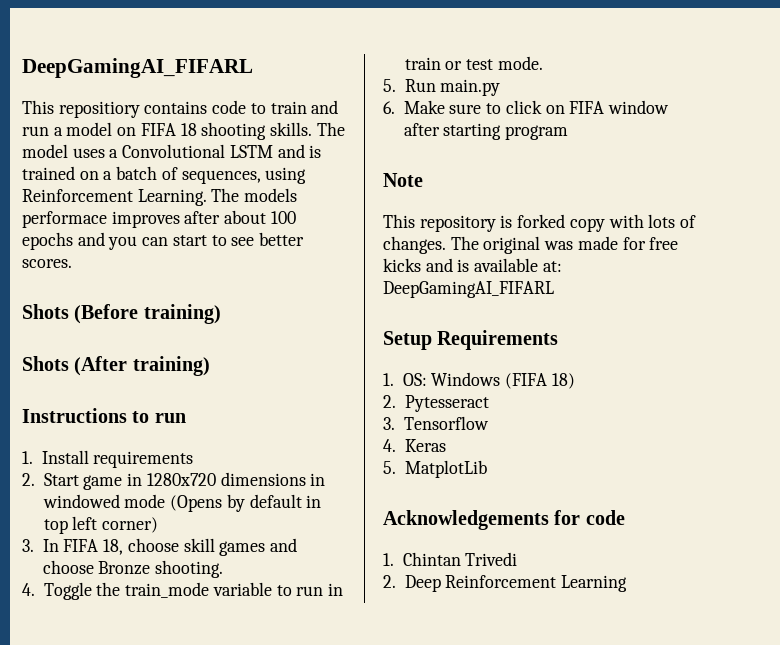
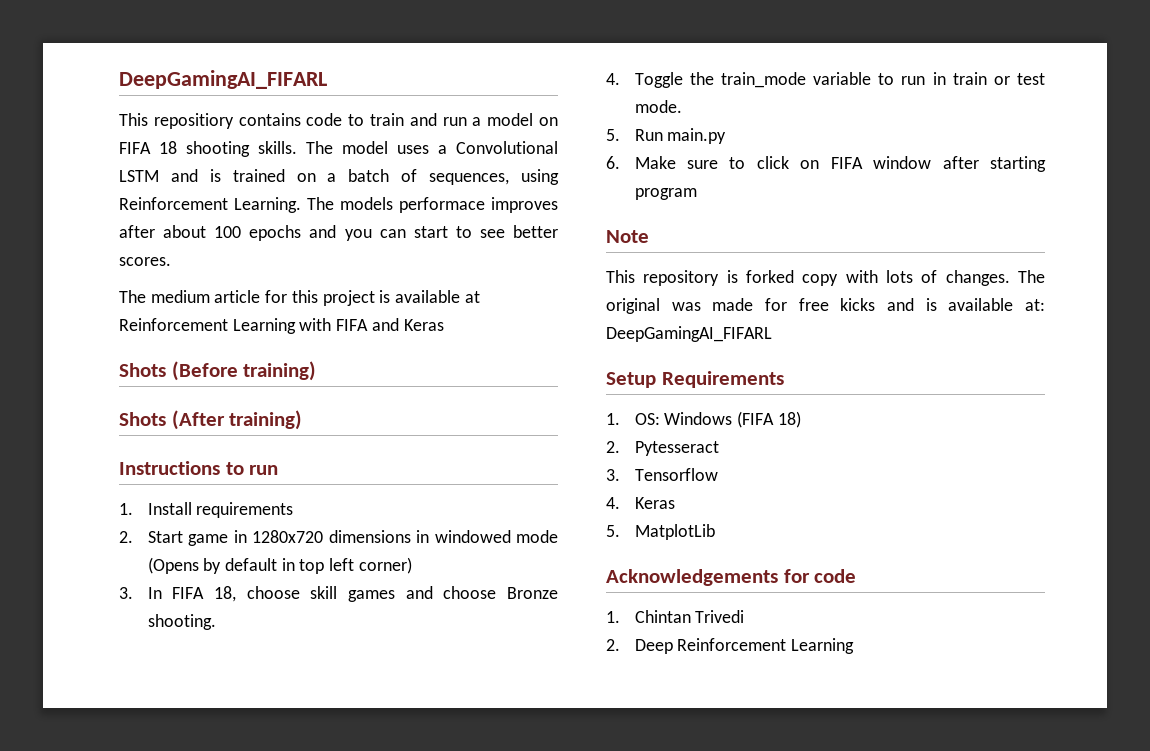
+ The medium article for this project is available at Reinforcement Learning with FIFA and Keras

